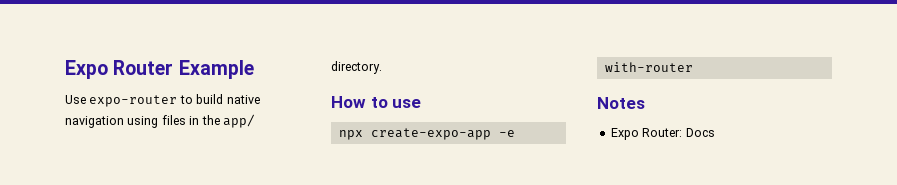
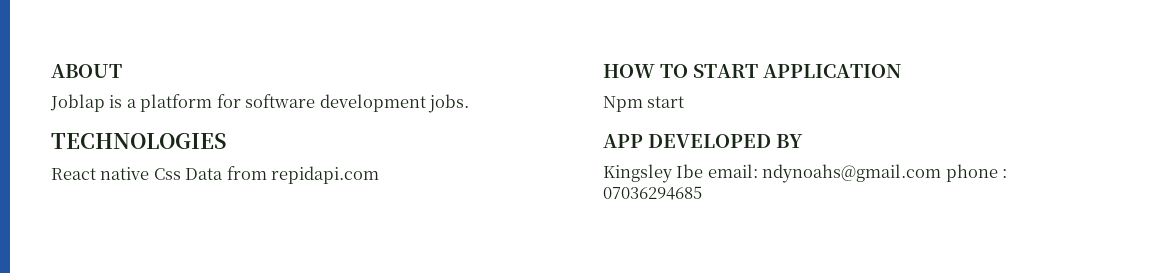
- Expo Router Example
- Use expo-router to build native navigation using files in the app/ directory.
- How to use
- npx create-expo-app -e with-router
- Notes
- Expo Router: Docs
+ ABOUT
+ Joblap is a platform for software development jobs.
+ TECHNOLOGIES
+ React native Css Data from repidapi.com
+ HOW TO START APPLICATION
+ Npm start
+ APP DEVELOPED BY
+ Kingsley Ibe email: ndynoahs@gmail.com phone : 07036294685

